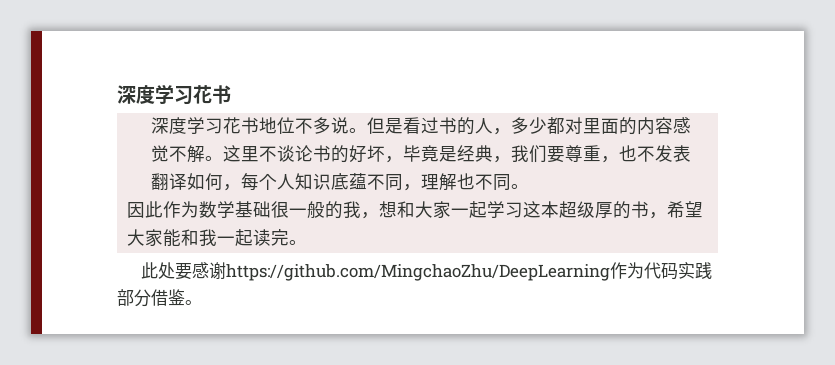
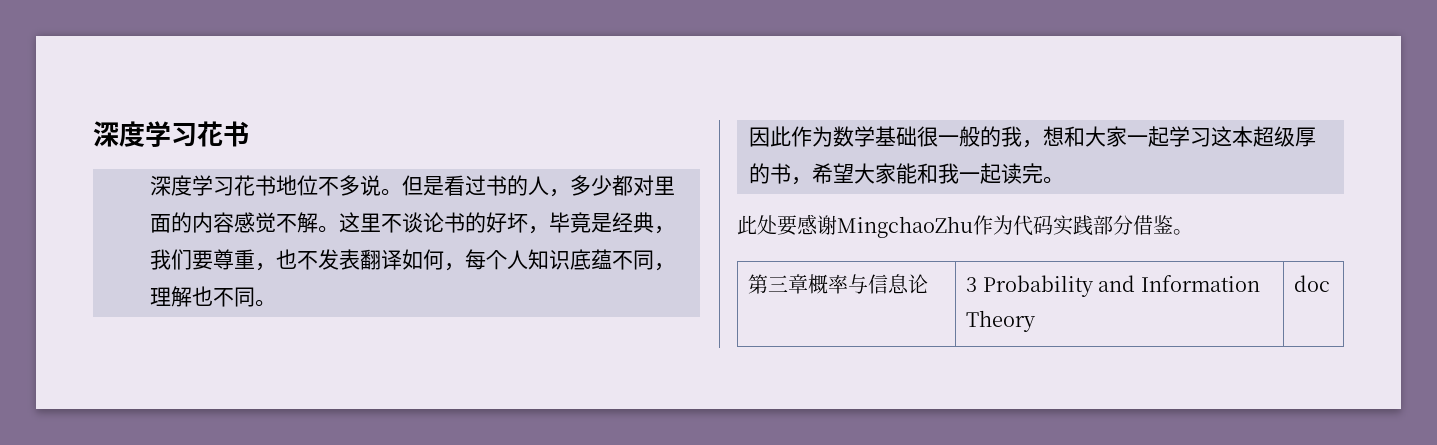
- 此处要感谢https://github.com/MingchaoZhu/DeepLearning作为代码实践部分借鉴。
+ 此处要感谢MingchaoZhu作为代码实践部分借鉴。
+ 第三章概率与信息论 | 3 Probability and Information Theory | doc

